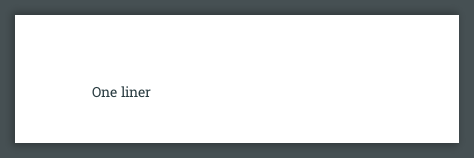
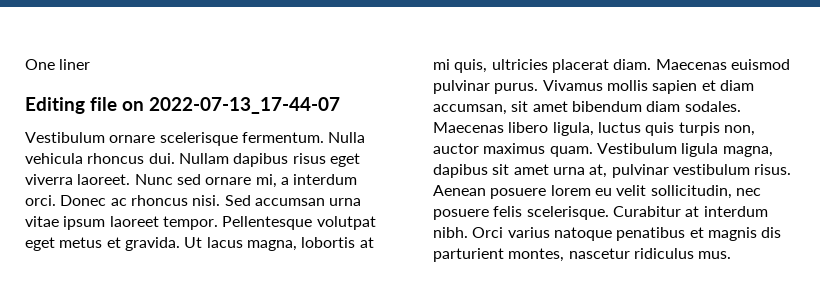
+ Editing file on 2022-07-13_17-44-07
+ Vestibulum ornare scelerisque fermentum. Nulla vehicula rhoncus dui. Nullam dapibus risus eget viverra laoreet. Nunc sed ornare mi, a interdum orci. Donec ac rhoncus nisi. Sed accumsan urna vitae ipsum laoreet tempor. Pellentesque volutpat eget metus et gravida. Ut lacus magna, lobortis at mi quis, ultricies placerat diam. Maecenas euismod pulvinar purus. Vivamus mollis sapien et diam accumsan, sit amet bibendum diam sodales. Maecenas libero ligula, luctus quis turpis non, auctor maximus quam. Vestibulum ligula magna, dapibus sit amet urna at, pulvinar vestibulum risus. Aenean posuere lorem eu velit sollicitudin, nec posuere felis scelerisque. Curabitur at interdum nibh. Orci varius natoque penatibus et magnis dis parturient montes, nascetur ridiculus mus.

